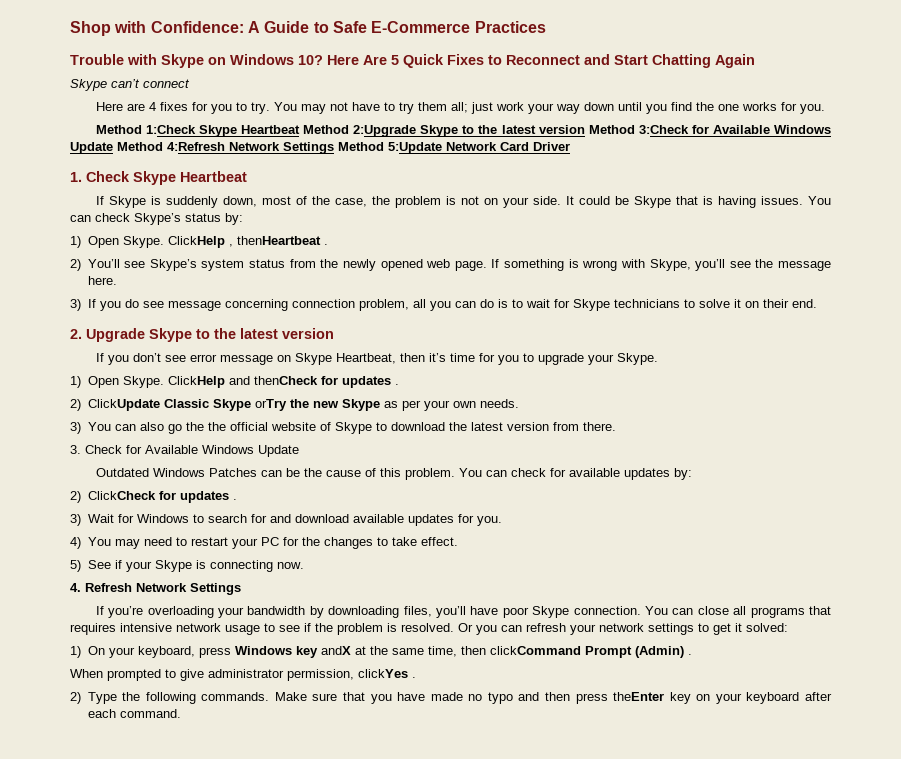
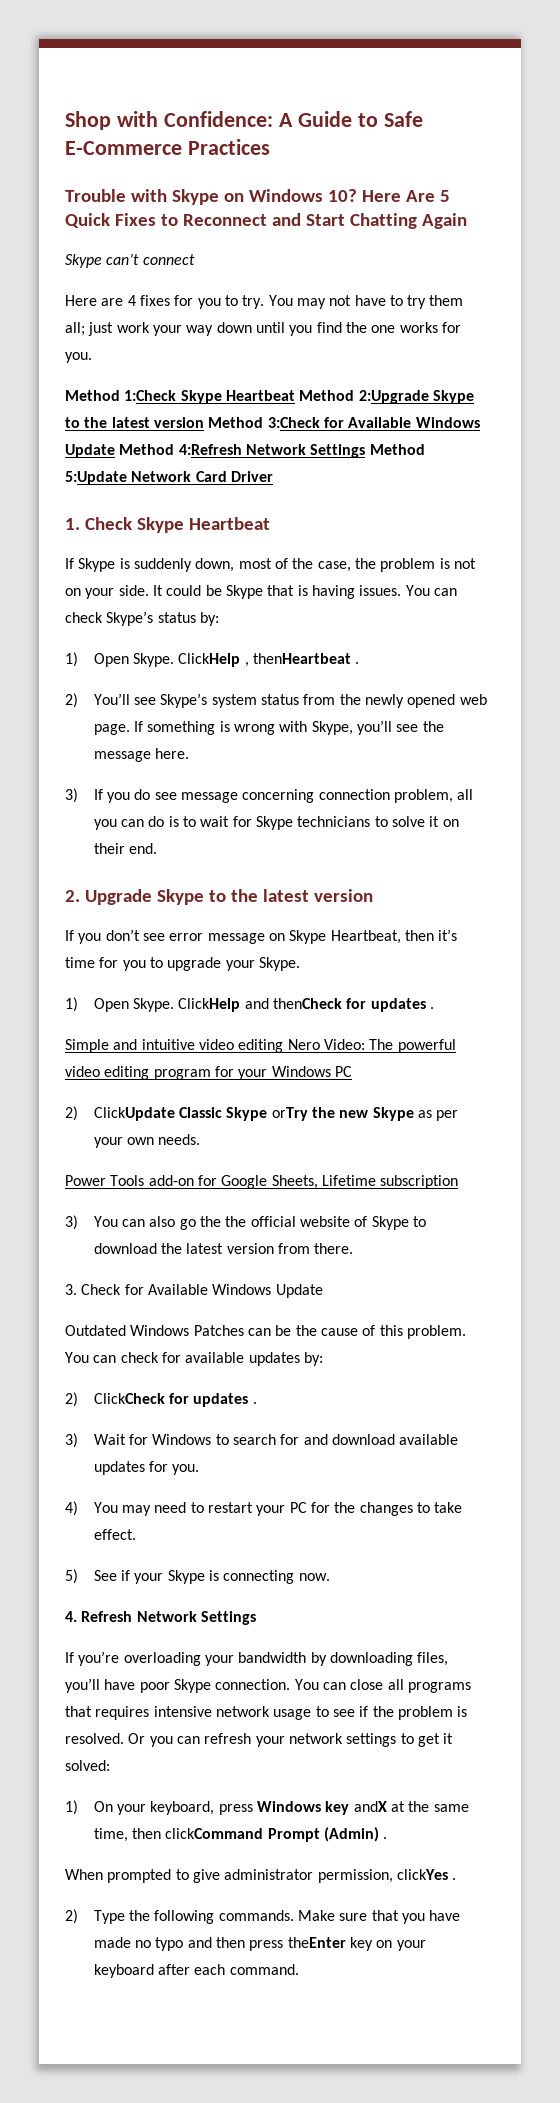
+ Simple and intuitive video editing Nero Video: The powerful video editing program for your Windows PC
+ Power Tools add-on for Google Sheets, Lifetime subscription

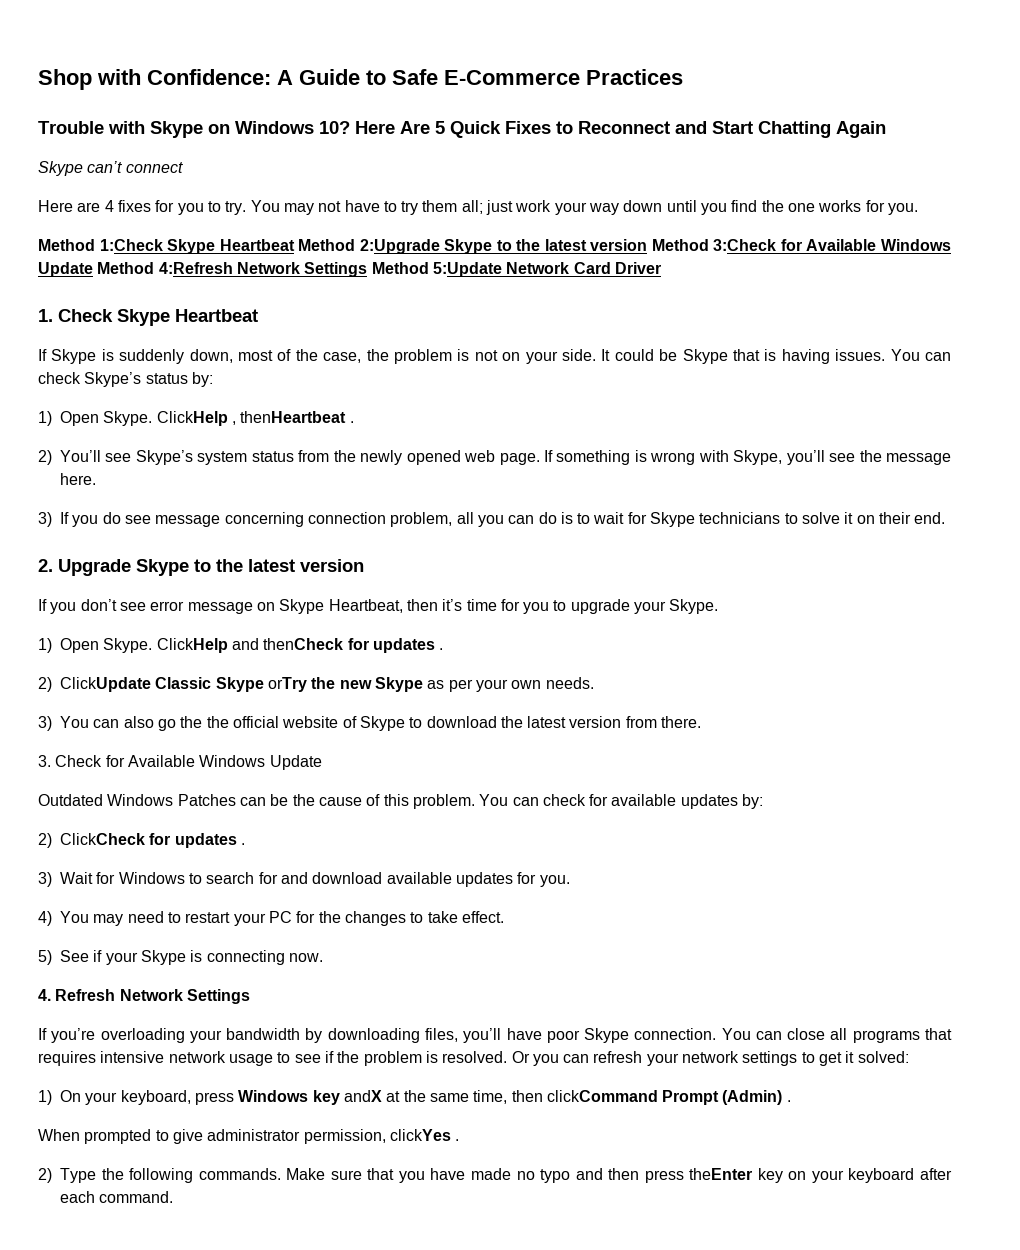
- Simple and intuitive video editing Nero Video: The powerful video editing program for your Windows PC
- Power Tools add-on for Google Sheets, Lifetime subscription

